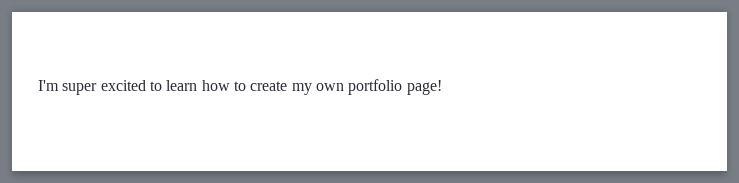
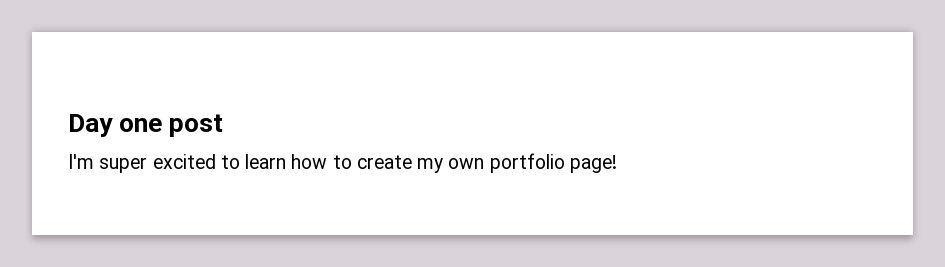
+ Day one post

